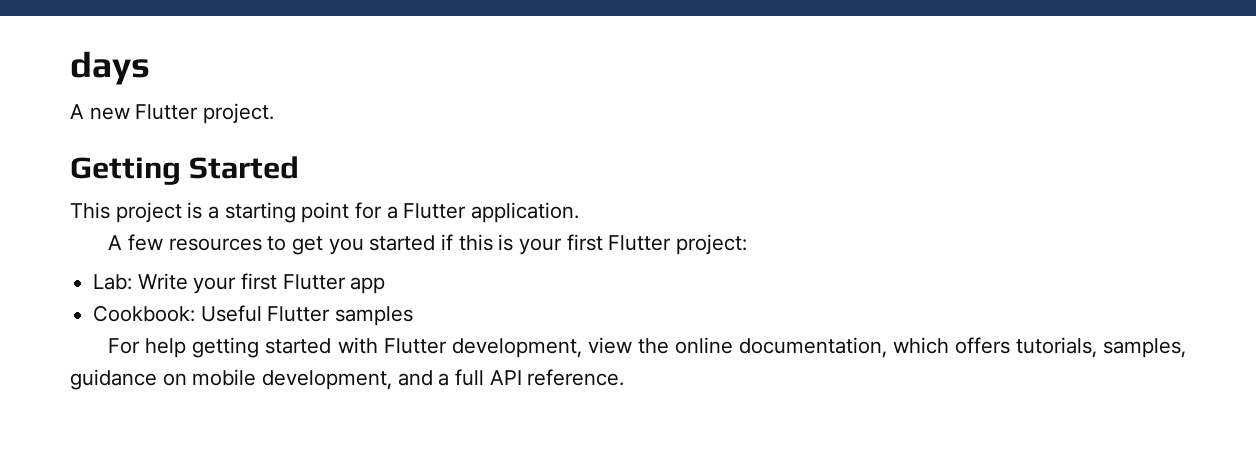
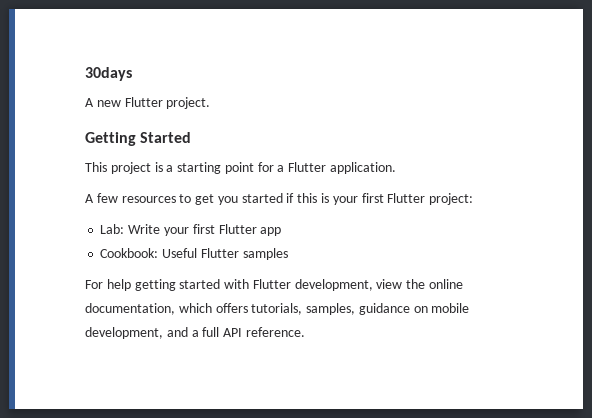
- days
+ 30days

